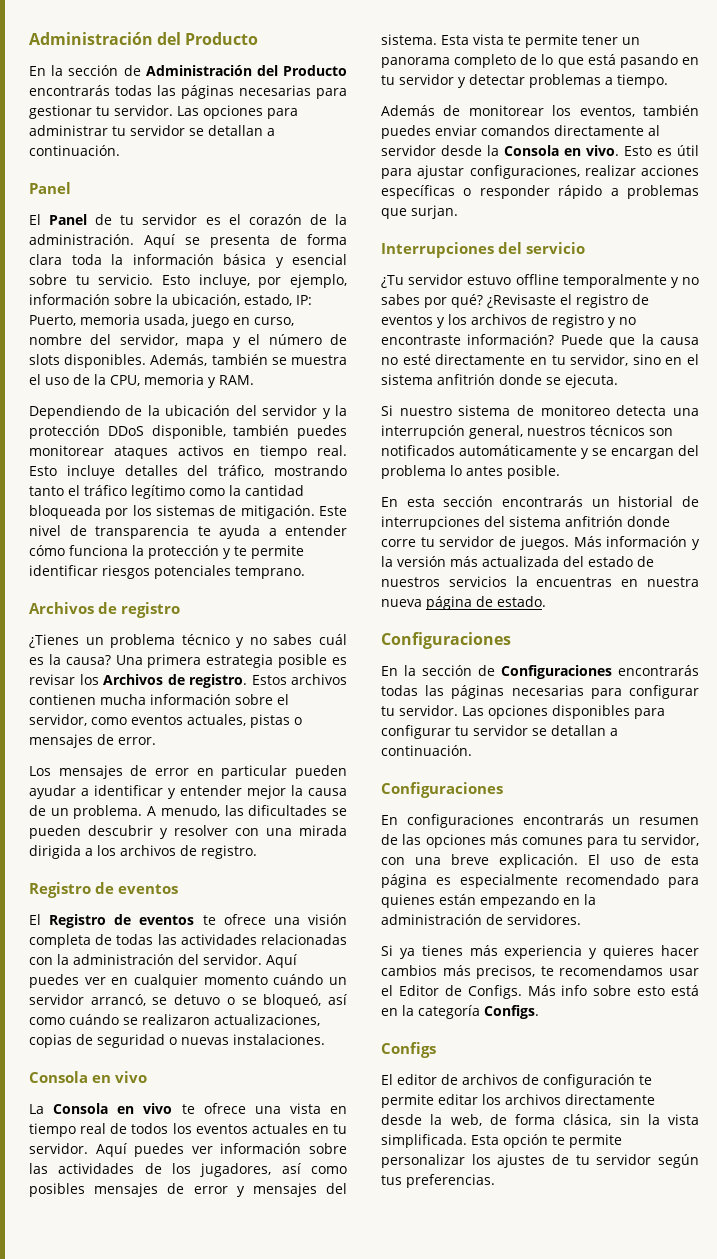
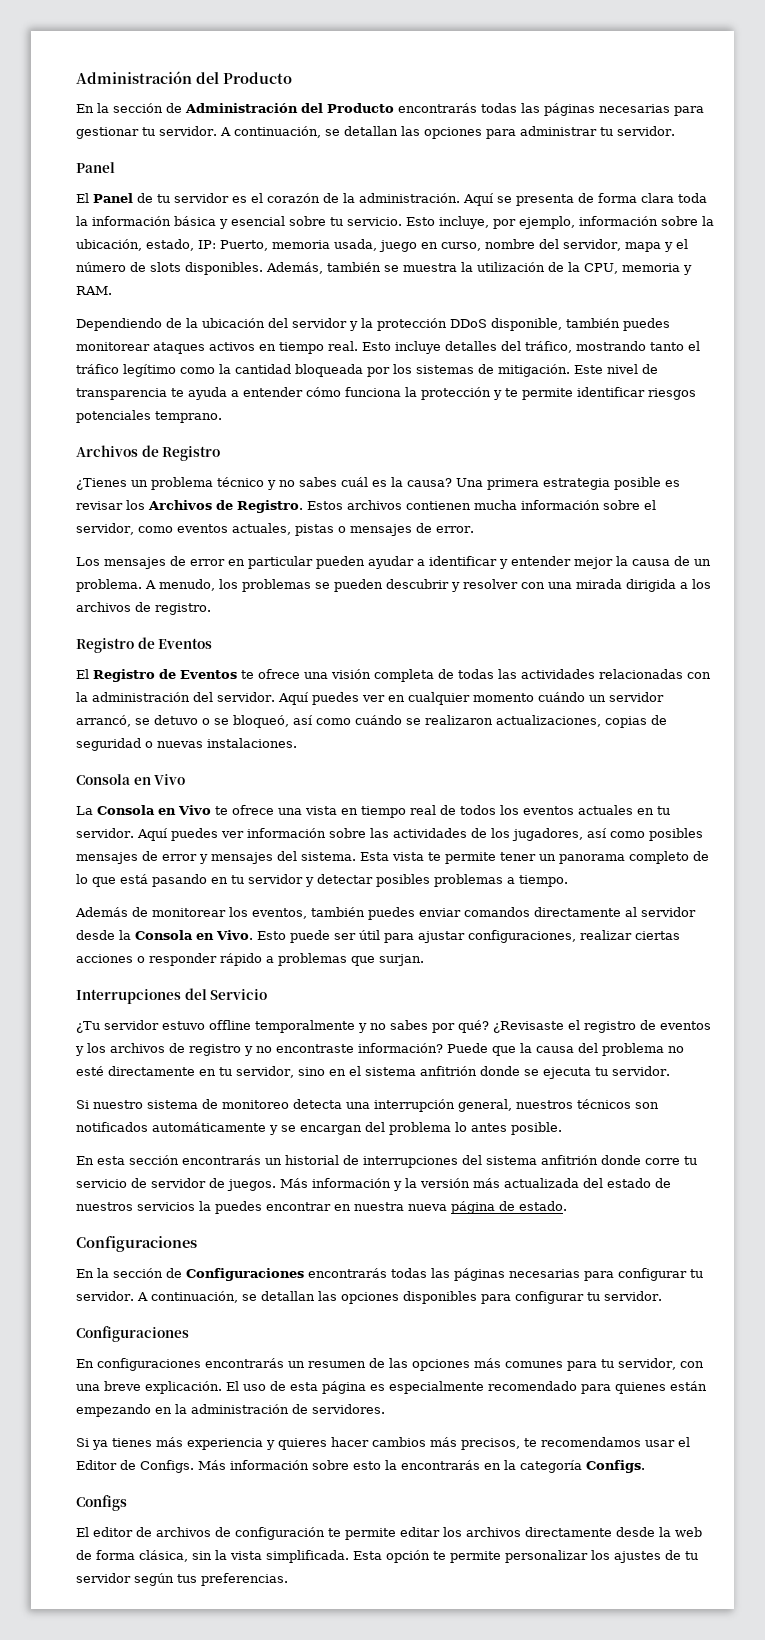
- Las opciones para administrar tu servidor se detallan a continuación.
+ A continuación, se detallan las opciones para administrar tu servidor.
- Además, también se muestra el uso de la CPU, memoria y RAM.
+ Además, también se muestra la utilización de la CPU, memoria y RAM.
- Archivos de registro
+ Archivos de Registro
- Una primera estrategia posible es revisar los Archivos de registro.
+ Una primera estrategia posible es revisar los Archivos de Registro.
- A menudo, las dificultades se pueden descubrir y resolver con una mirada dirigida a los archivos de registro.
- Registro de eventos
+ A menudo, los problemas se pueden descubrir y resolver con una mirada dirigida a los archivos de registro.
+ Registro de Eventos
- El Registro de eventos te ofrece una visión completa de todas las actividades relacionadas con la administración del servidor.
+ El Registro de Eventos te ofrece una visión completa de todas las actividades relacionadas con la administración del servidor.
  Aquí puedes ver en cualquier momento cuándo un servidor arrancó, se detuvo o se bloqueó, así como cuándo se realizaron actualizaciones, copias de seguridad o nuevas instalaciones.
- Consola en vivo
+ Consola en Vivo
- La Consola en vivo te ofrece una vista en tiempo real de todos los eventos actuales en tu servidor.
+ La Consola en Vivo te ofrece una vista en tiempo real de todos los eventos actuales en tu servidor.
- Esta vista te permite tener un panorama completo de lo que está pasando en tu servidor y detectar problemas a tiempo.
+ Esta vista te permite tener un panorama completo de lo que está pasando en tu servidor y detectar posibles problemas a tiempo.
- Además de monitorear los eventos, también puedes enviar comandos directamente al servidor desde la Consola en vivo. Esto es útil para ajustar configuraciones, realizar acciones específicas o responder rápido a problemas que surjan.
+ Además de monitorear los eventos, también puedes enviar comandos directamente al servidor desde la Consola en Vivo. Esto puede ser útil para ajustar configuraciones, realizar ciertas acciones o responder rápido a problemas que surjan.
- Interrupciones del servicio
+ Interrupciones del Servicio
- Puede que la causa no esté directamente en tu servidor, sino en el sistema anfitrión donde se ejecuta.
+ Puede que la causa del problema no esté directamente en tu servidor, sino en el sistema anfitrión donde se ejecuta tu servidor.
- En esta sección encontrarás un historial de interrupciones del sistema anfitrión donde corre tu servidor de juegos.
+ En esta sección encontrarás un historial de interrupciones del sistema anfitrión donde corre tu servicio de servidor de juegos.
- Más información y la versión más actualizada del estado de nuestros servicios la encuentras en nuestra nueva página de estado.
+ Más información y la versión más actualizada del estado de nuestros servicios la puedes encontrar en nuestra nueva página de estado.
- Las opciones disponibles para configurar tu servidor se detallan a continuación.
+ A continuación, se detallan las opciones disponibles para configurar tu servidor.
- Más info sobre esto está en la categoría Configs.
+ Más información sobre esto la encontrarás en la categoría Configs.
- El editor de archivos de configuración te permite editar los archivos directamente desde la web, de forma clásica, sin la vista simplificada.
+ El editor de archivos de configuración te permite editar los archivos directamente desde la web de forma clásica, sin la vista simplificada.

